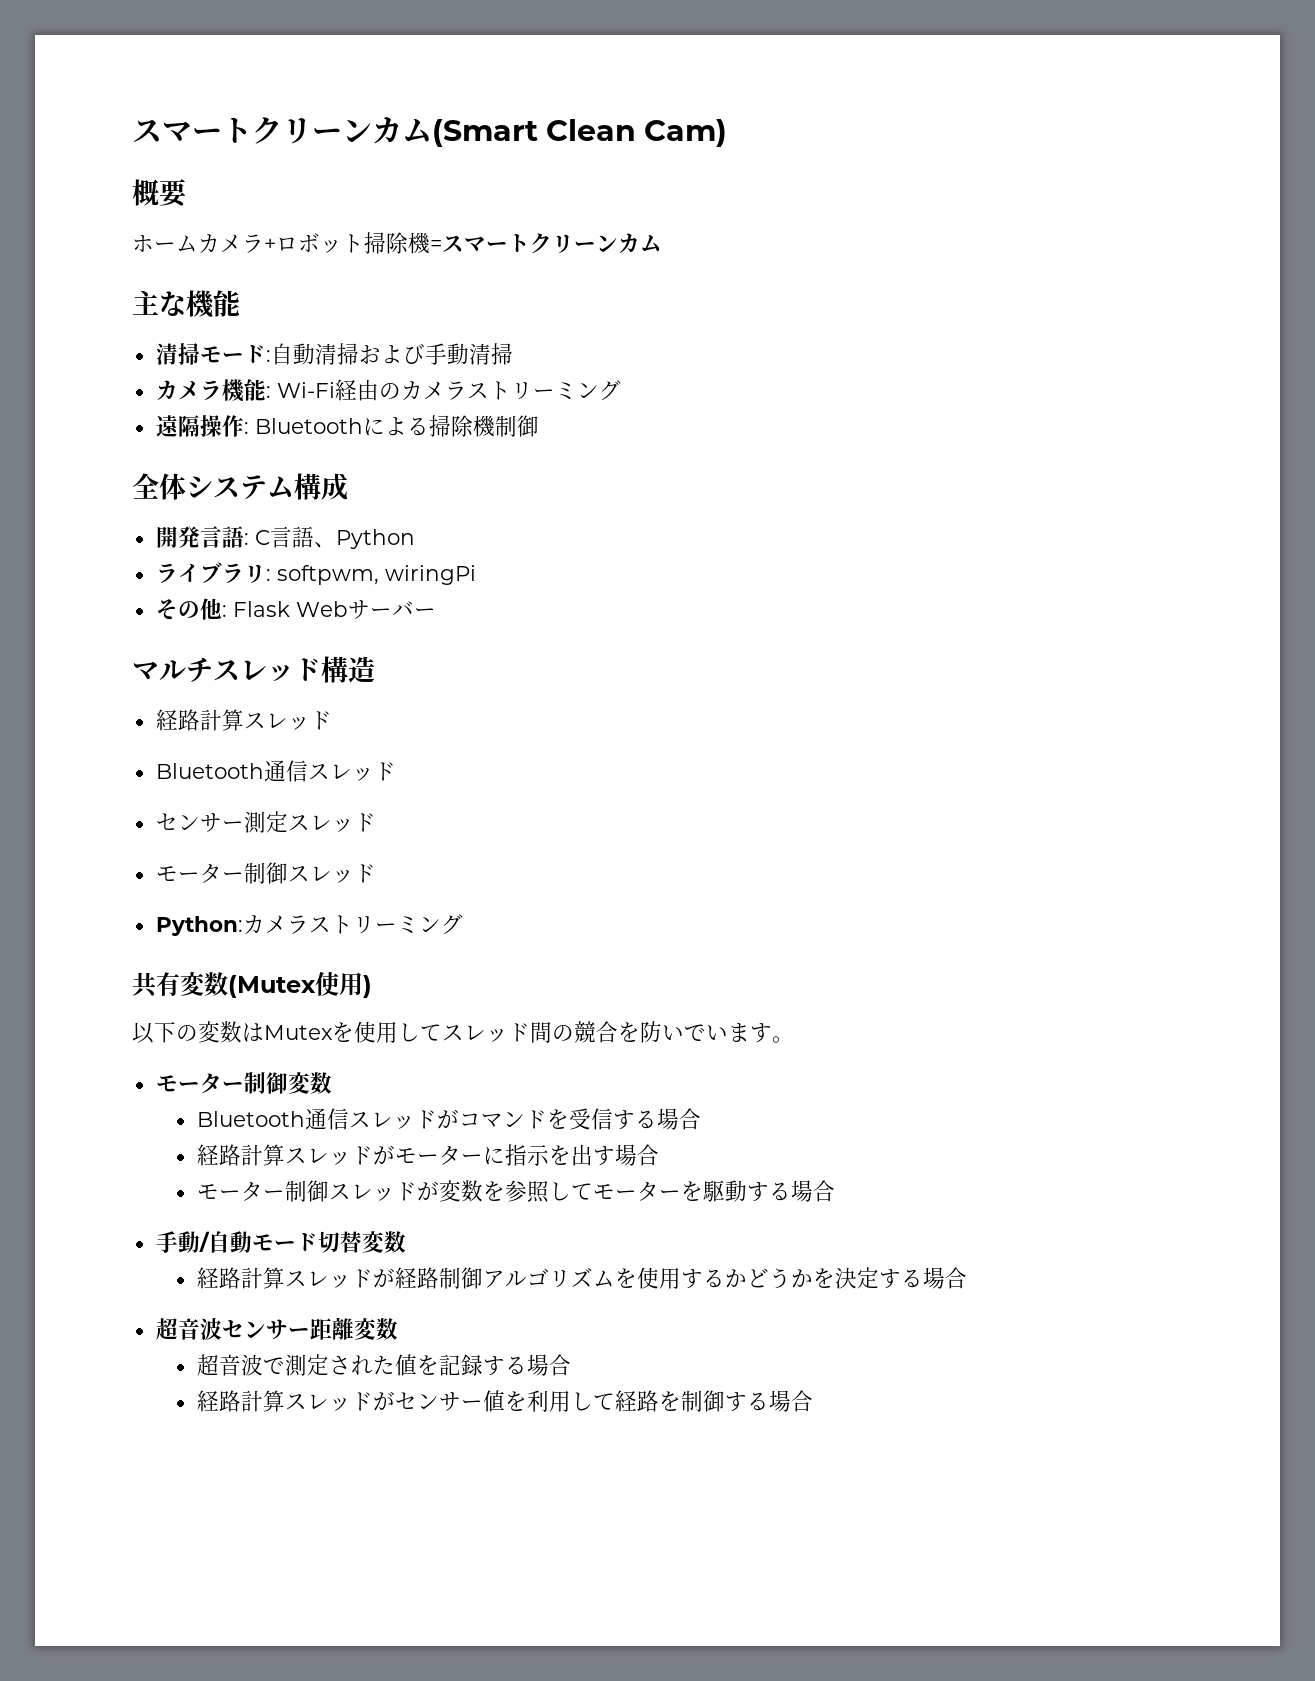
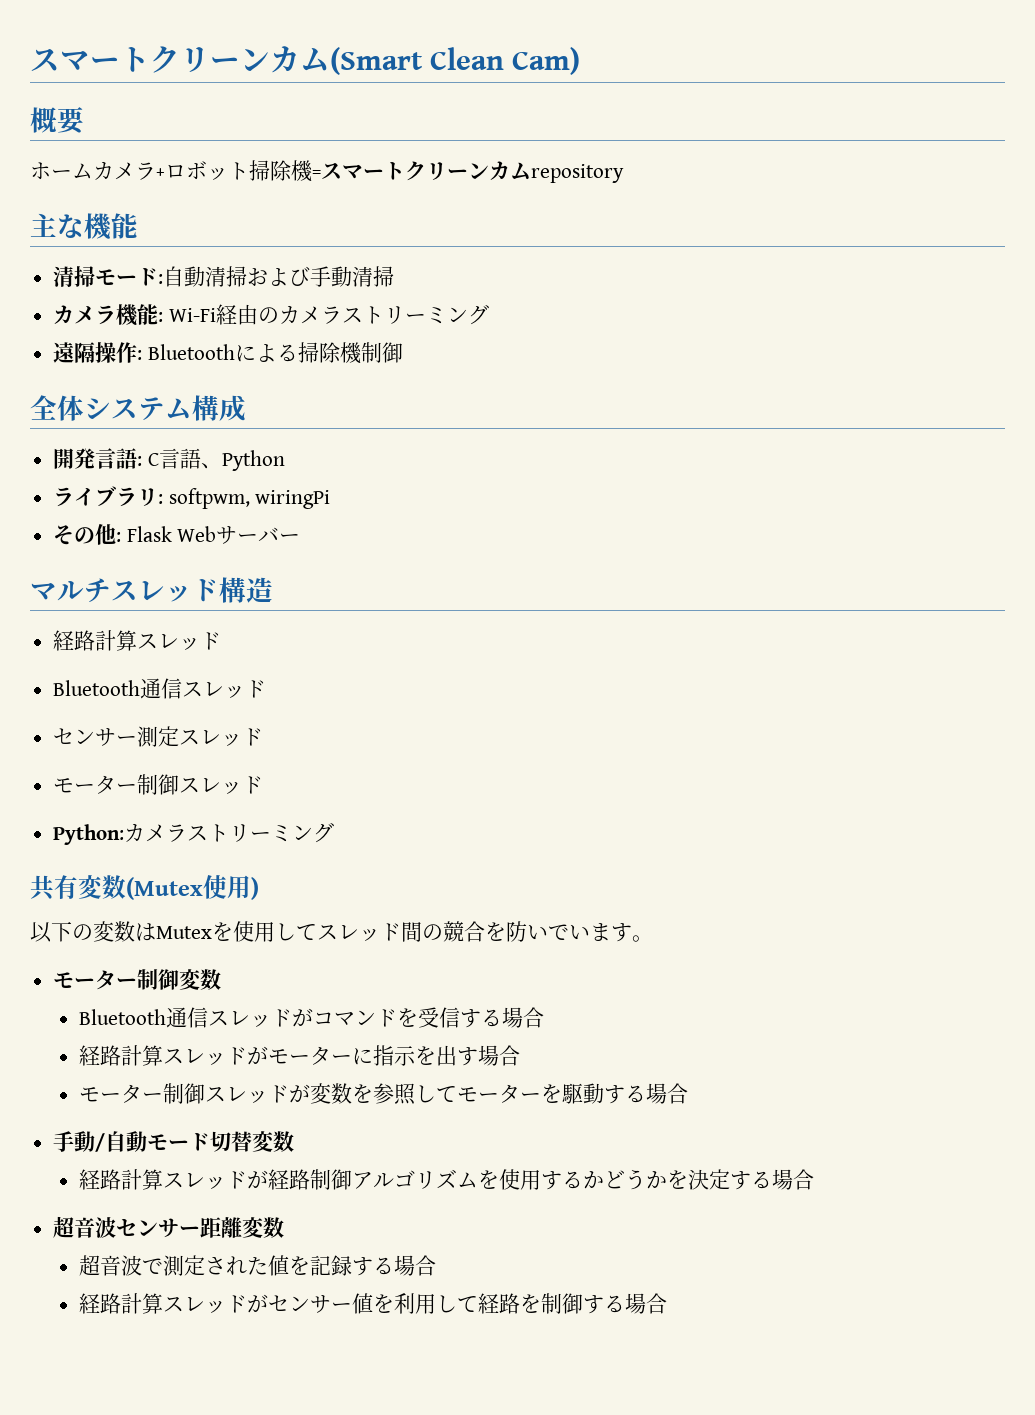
- ホームカメラ+ロボット掃除機=スマートクリーンカム
+ ホームカメラ+ロボット掃除機=スマートクリーンカムrepository

